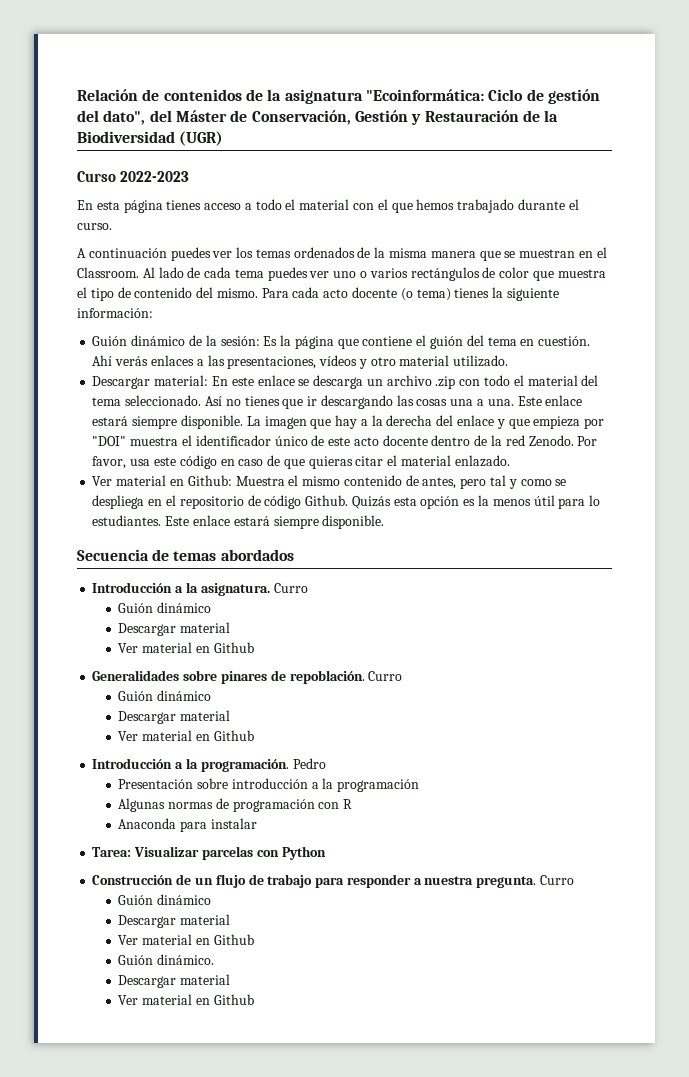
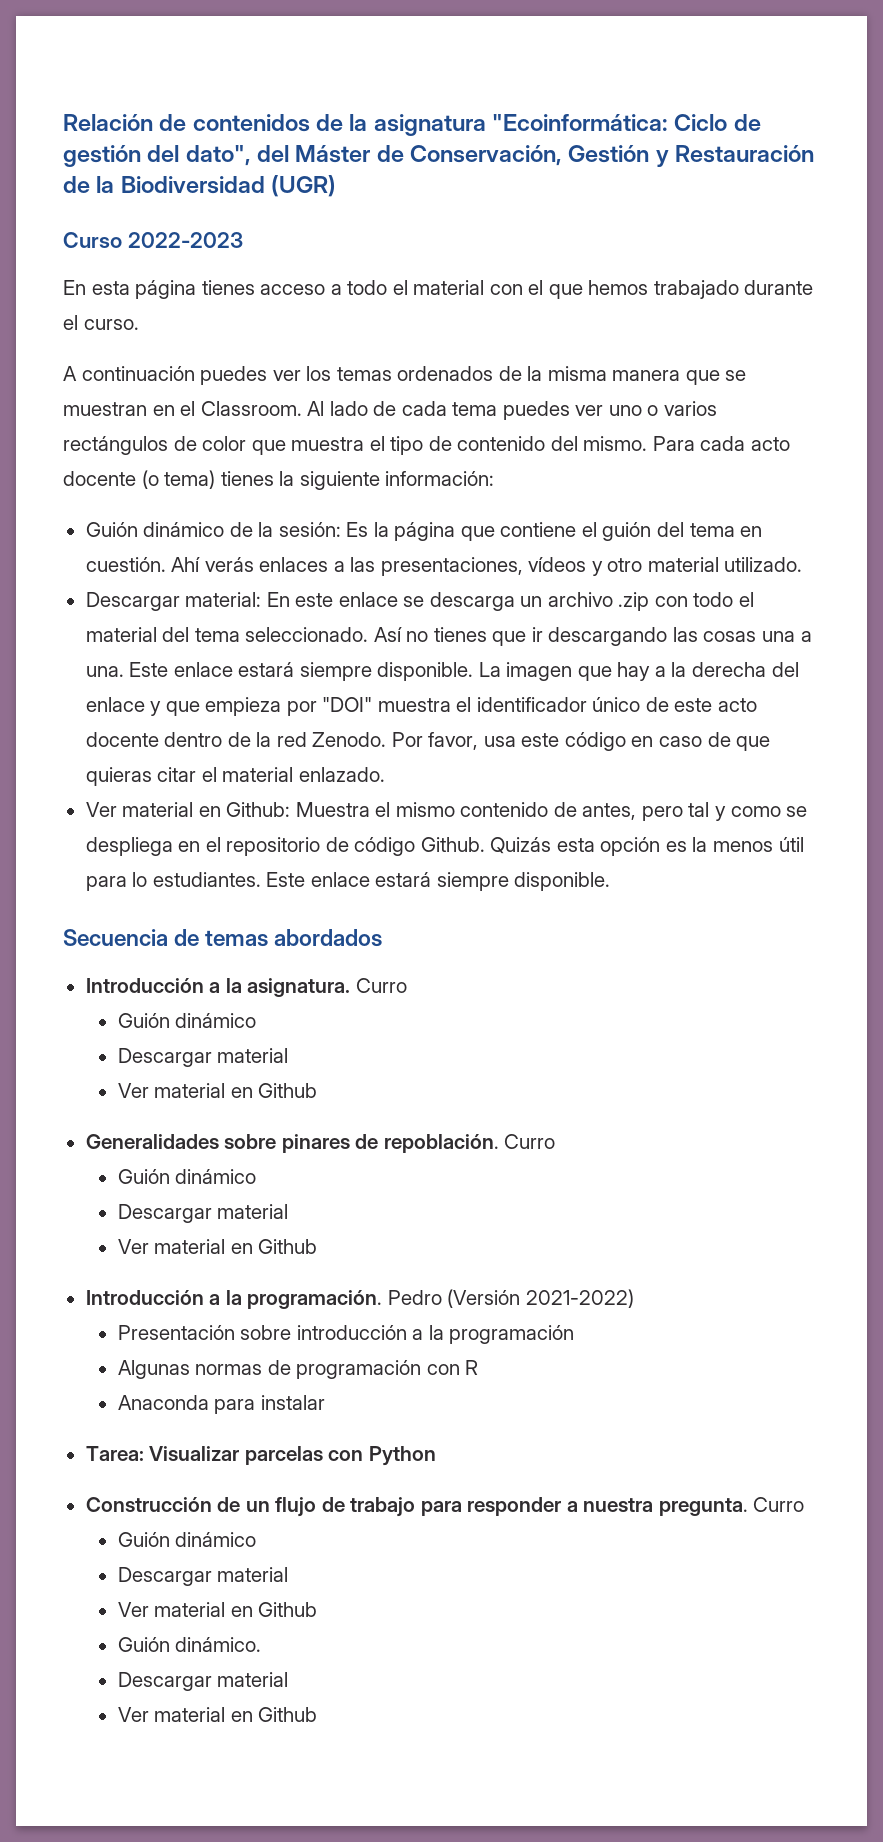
- Pedro
+ Pedro (Versión 2021-2022)

